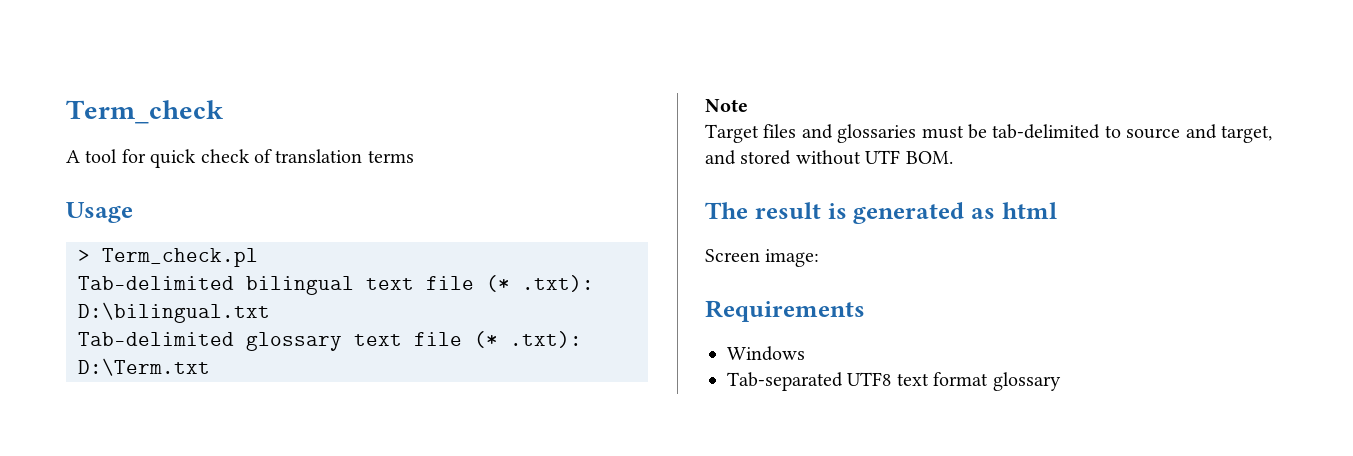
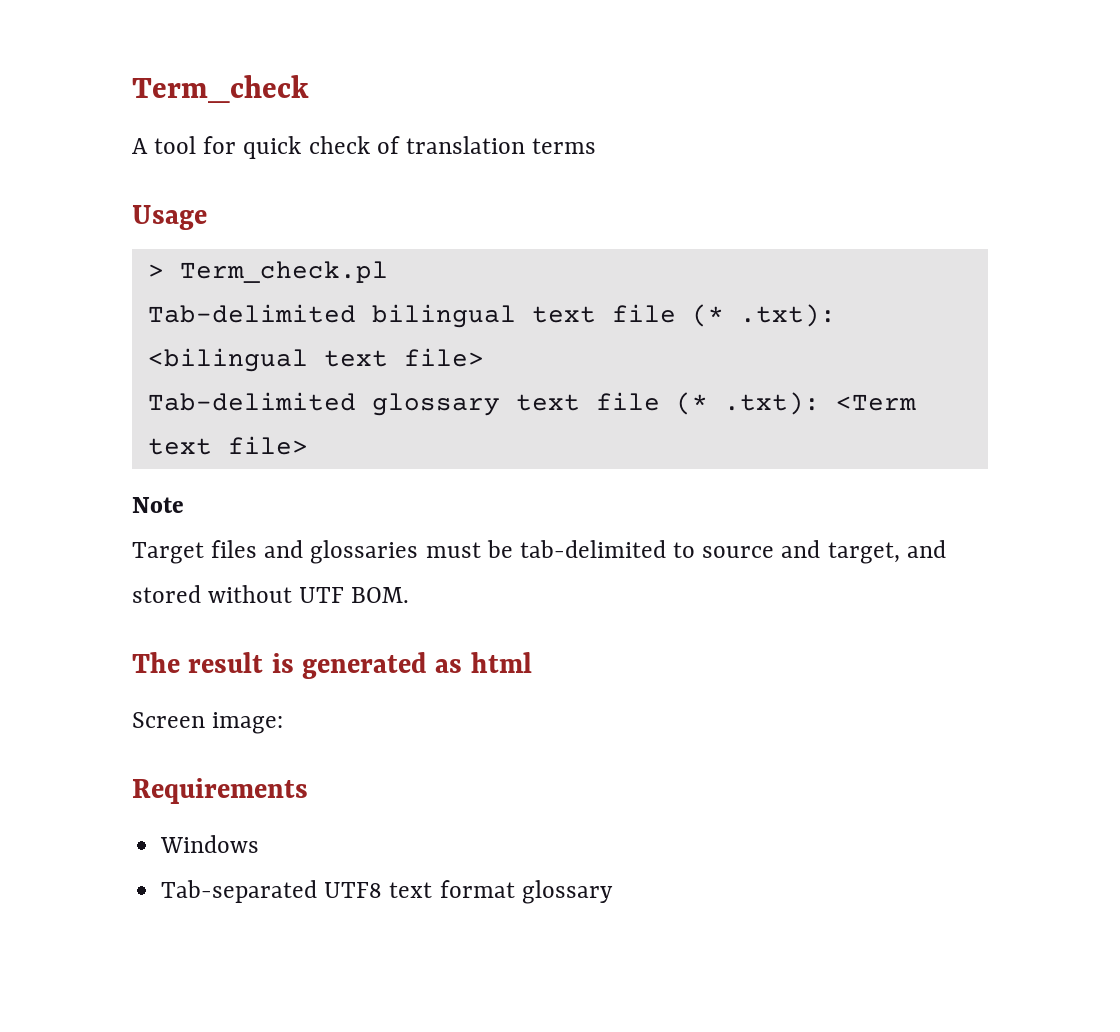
- Tab-delimited bilingual text file (* .txt): D:\bilingual.txt
+ Tab-delimited bilingual text file (* .txt): <bilingual text file>
- Tab-delimited glossary text file (* .txt): D:\Term.txt
+ Tab-delimited glossary text file (* .txt): <Term text file>

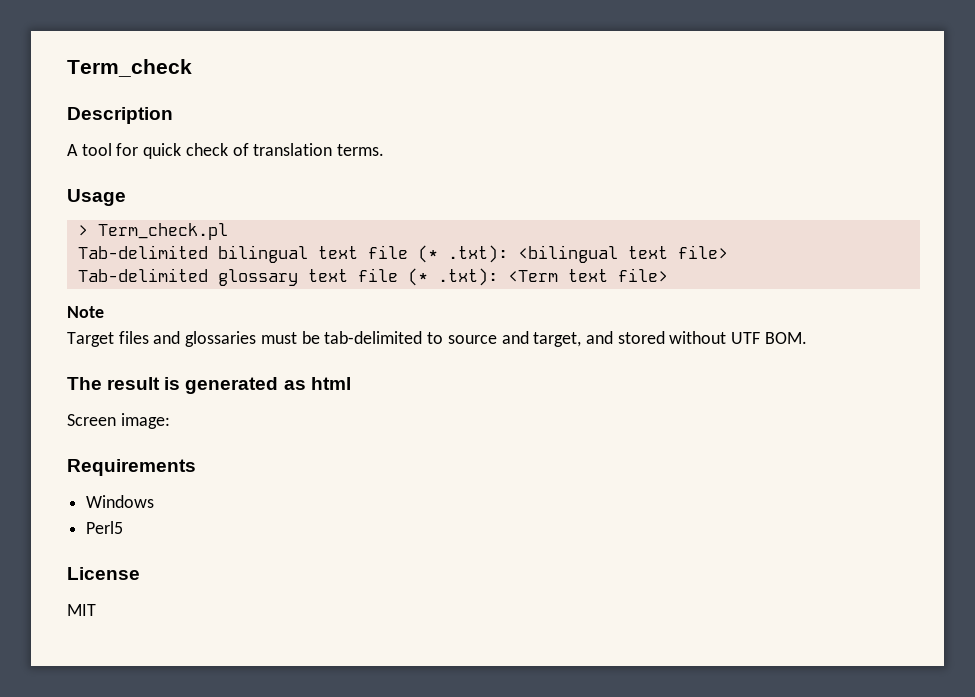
+ Description
- A tool for quick check of translation terms
+ A tool for quick check of translation terms.
- Tab-separated UTF8 text format glossary
+ Perl5
+ License
+ MIT

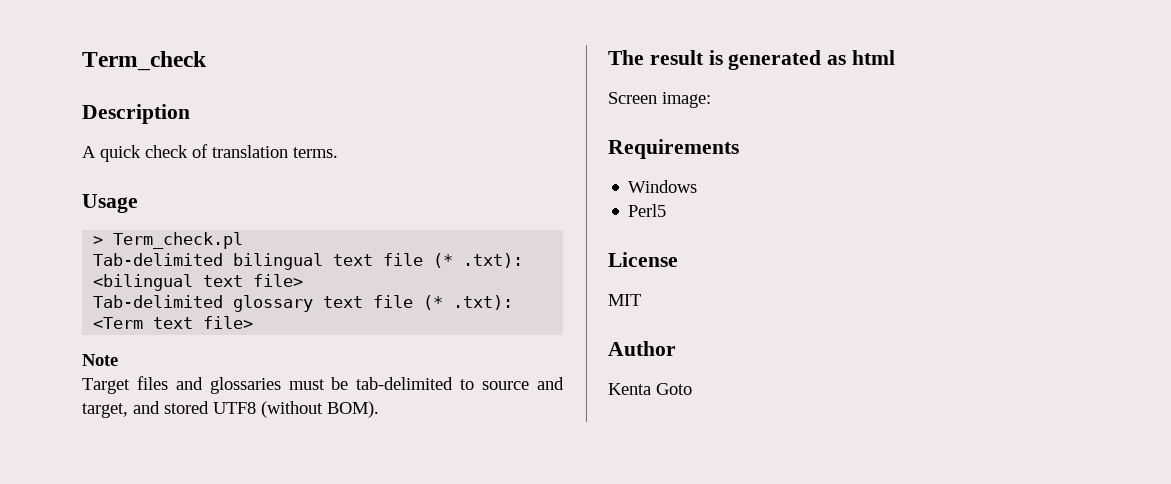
- A tool for quick check of translation terms.
+ A quick check of translation terms.
- Target files and glossaries must be tab-delimited to source and target, and stored without UTF BOM.
+ Target files and glossaries must be tab-delimited to source and target, and stored UTF8 (without BOM).
+ Author
+ Kenta Goto

